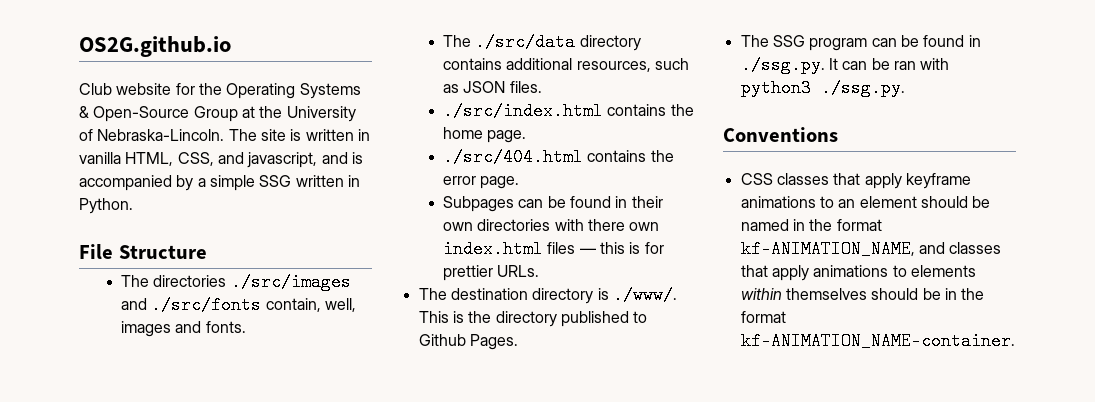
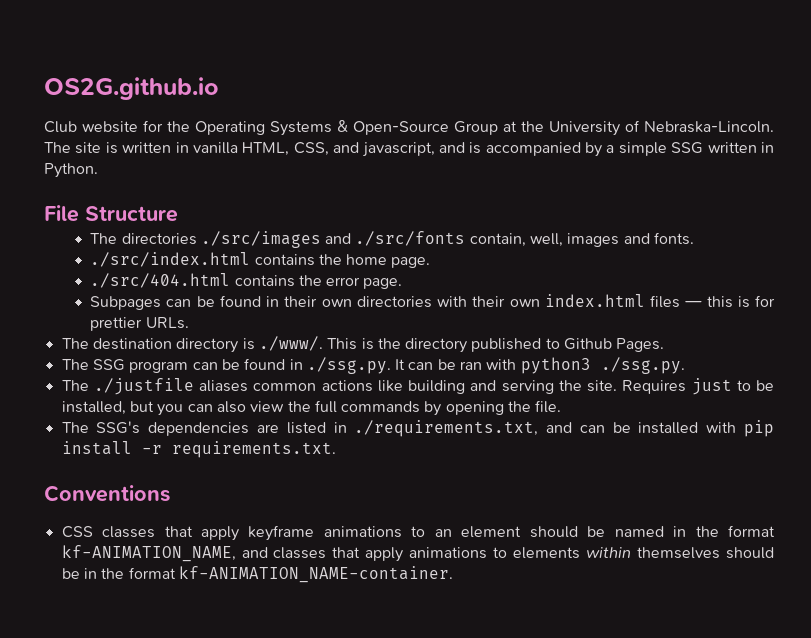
- The ./src/data directory contains additional resources, such as JSON files.
- Subpages can be found in their own directories with there own index.html files — this is for prettier URLs.
+ Subpages can be found in their own directories with their own index.html files — this is for prettier URLs.
+ The ./justfile aliases common actions like building and serving the site. Requires just to be installed, but you can also view the full commands by opening the file.
+ The SSG's dependencies are listed in ./requirements.txt, and can be installed with pip install -r requirements.txt.

